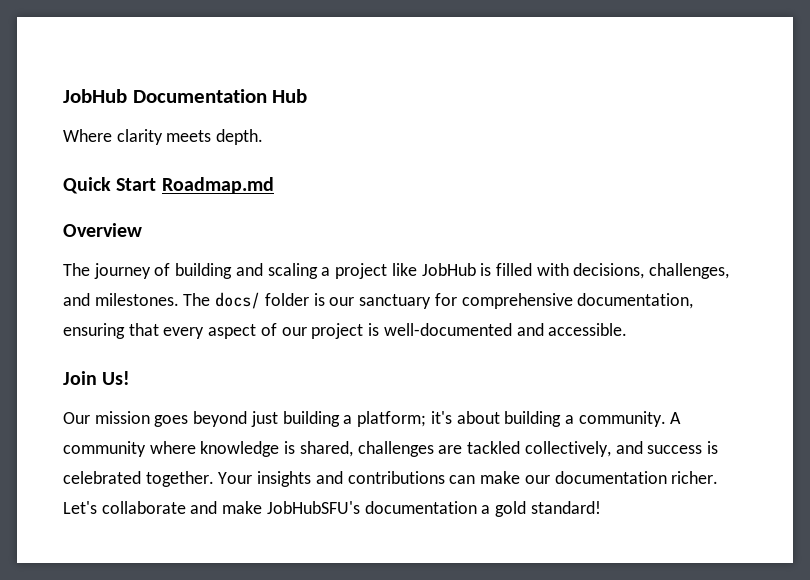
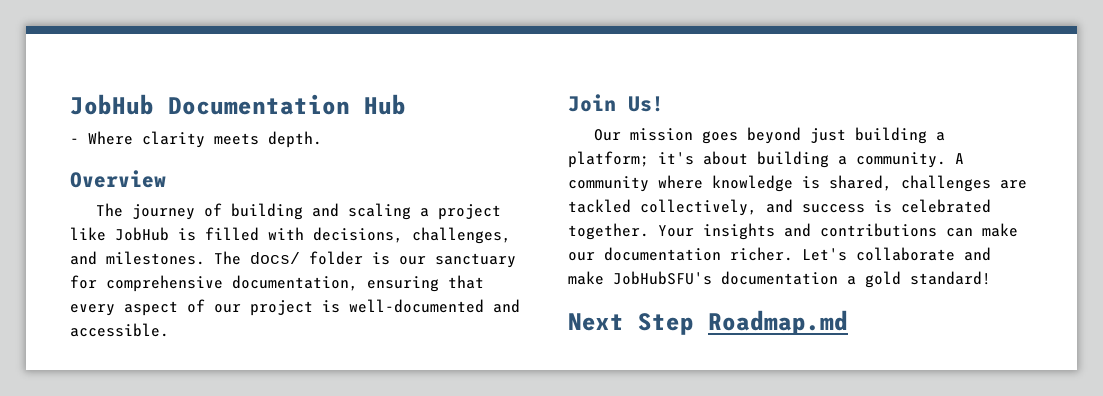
- Where clarity meets depth.
+ - Where clarity meets depth.
- Quick Start Roadmap.md
+ Next Step Roadmap.md

